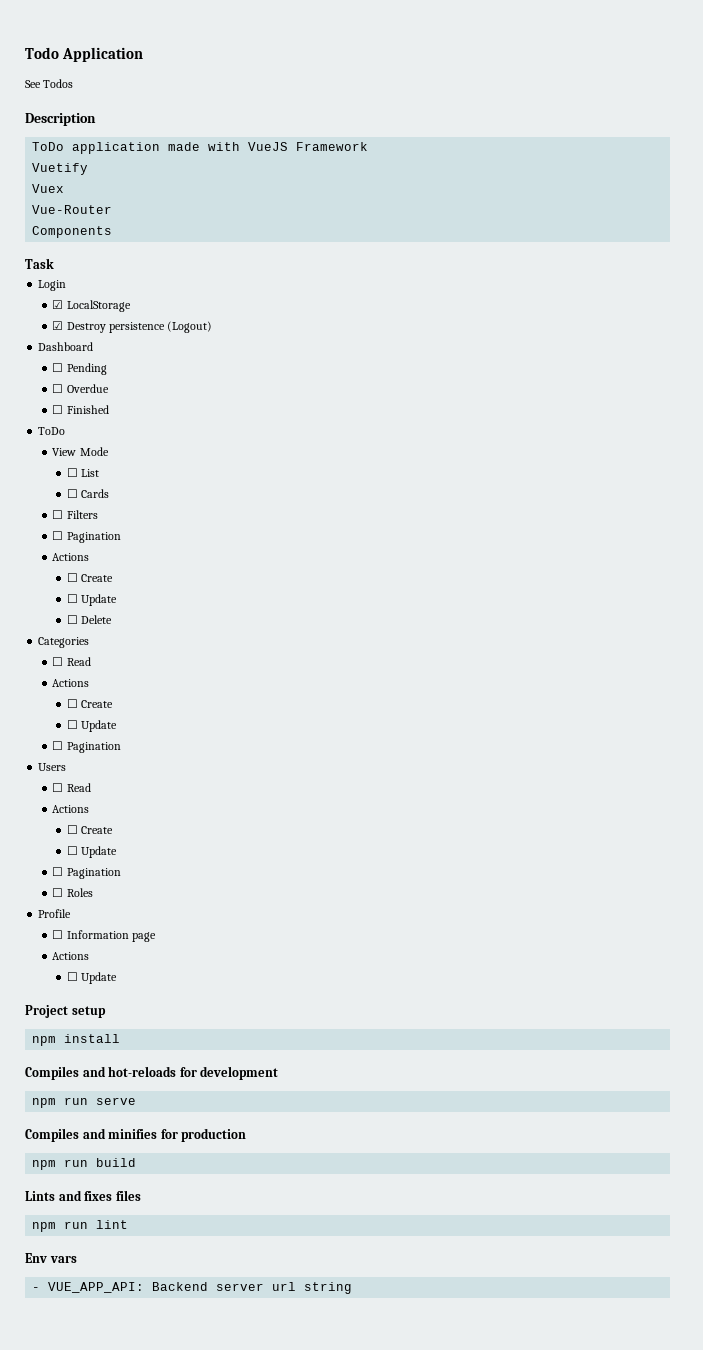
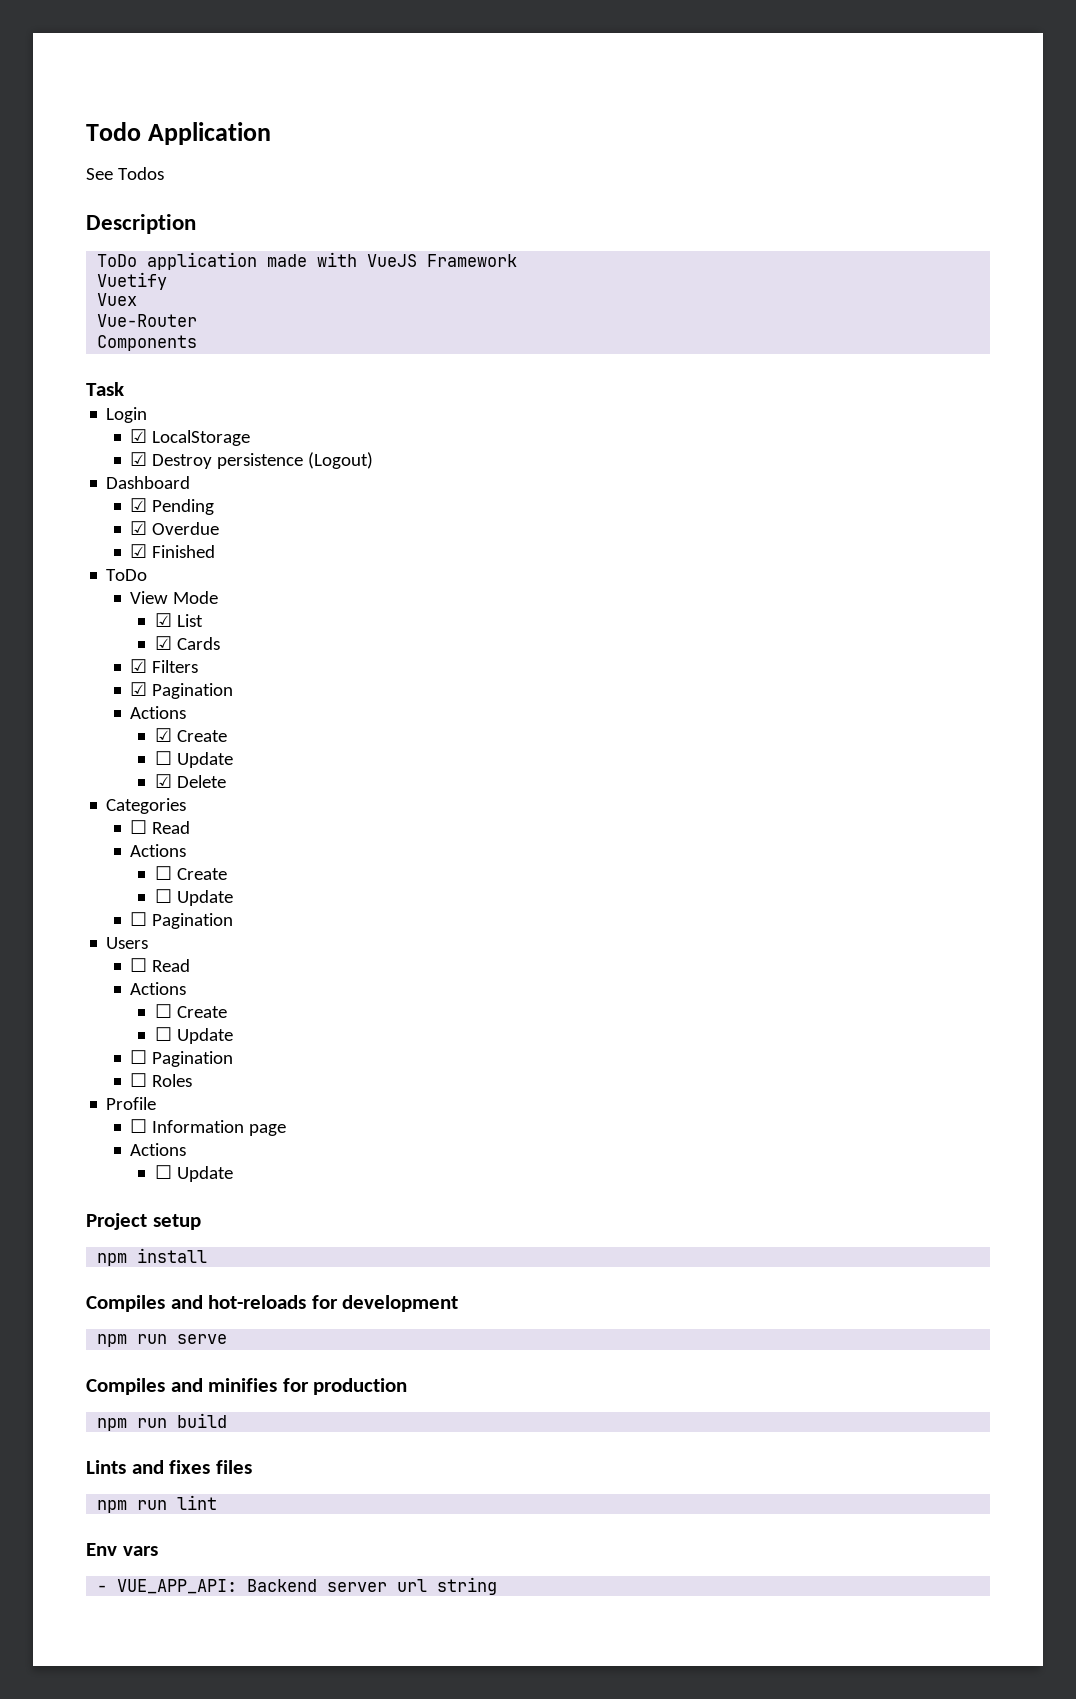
- ☐ Pending
+ ☑ Pending
- ☐ Overdue
+ ☑ Overdue
- ☐ Finished
+ ☑ Finished
- ☐ List
+ ☑ List
- ☐ Cards
+ ☑ Cards
- ☐ Filters
- ☐ Pagination
+ ☑ Filters
+ ☑ Pagination
  Actions
- ☐ Create
+ ☑ Create
  ☐ Update
- ☐ Delete
+ ☑ Delete

